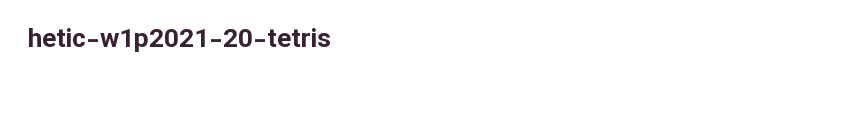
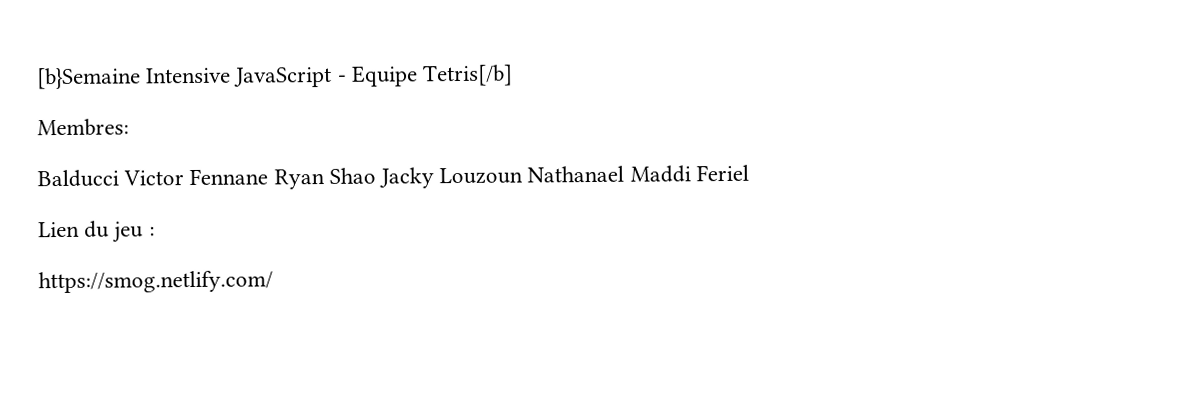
- hetic-w1p2021-20-tetris
+ [b}Semaine Intensive JavaScript - Equipe Tetris[/b]
+ Membres:
+ Balducci Victor Fennane Ryan Shao Jacky Louzoun Nathanael Maddi Feriel
+ Lien du jeu :
+ https://smog.netlify.com/

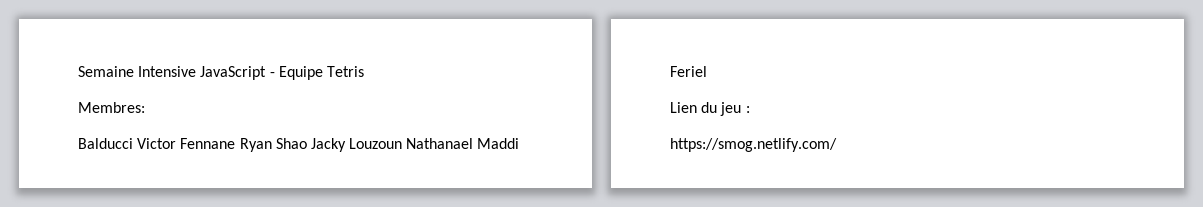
- [b}Semaine Intensive JavaScript - Equipe Tetris[/b]
+ Semaine Intensive JavaScript - Equipe Tetris

